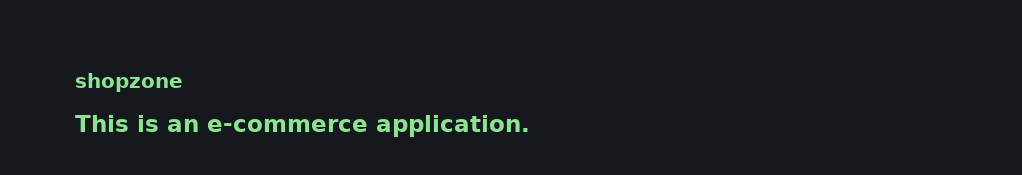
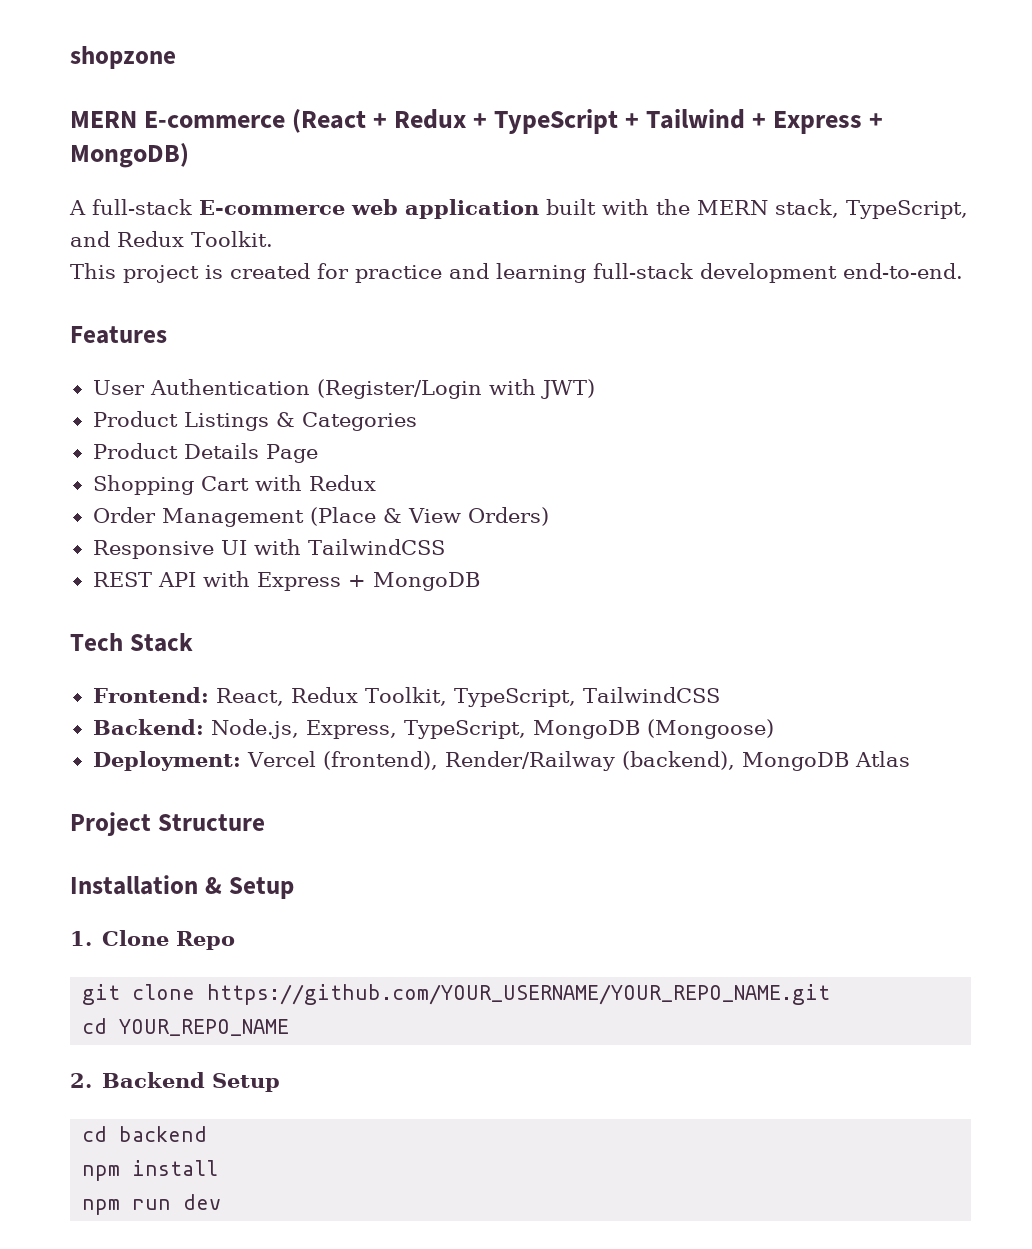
- This is an e-commerce application.
+ MERN E-commerce (React + Redux + TypeScript + Tailwind + Express + MongoDB)
+ A full-stack E-commerce web application built with the MERN stack, TypeScript, and Redux Toolkit.
+ This project is created for practice and learning full-stack development end-to-end.
+ Features
+ User Authentication (Register/Login with JWT)
+ Product Listings & Categories
+ Product Details Page
+ Shopping Cart with Redux
+ Order Management (Place & View Orders)
+ Responsive UI with TailwindCSS
+ REST API with Express + MongoDB
+ Tech Stack
+ Frontend: React, Redux Toolkit, TypeScript, TailwindCSS
+ Backend: Node.js, Express, TypeScript, MongoDB (Mongoose)
+ Deployment: Vercel (frontend), Render/Railway (backend), MongoDB Atlas
+ Project Structure
+ Installation & Setup
+ 1. Clone Repo
+ git clone https://github.com/YOUR_USERNAME/YOUR_REPO_NAME.git
+ cd YOUR_REPO_NAME
+ 2. Backend Setup
+ cd backend
+ npm install
+ npm run dev

